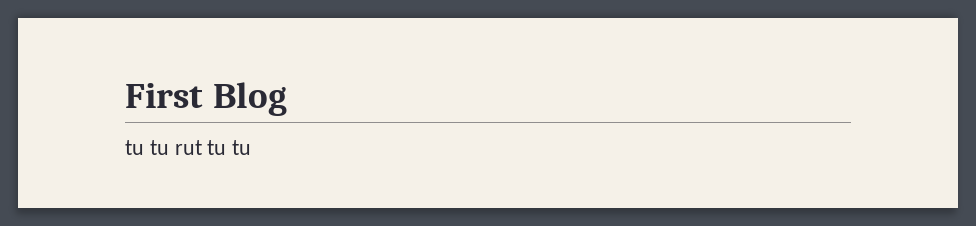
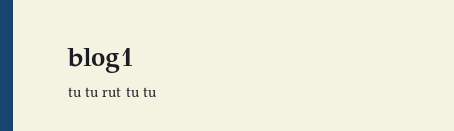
- First Blog
+ blog1

